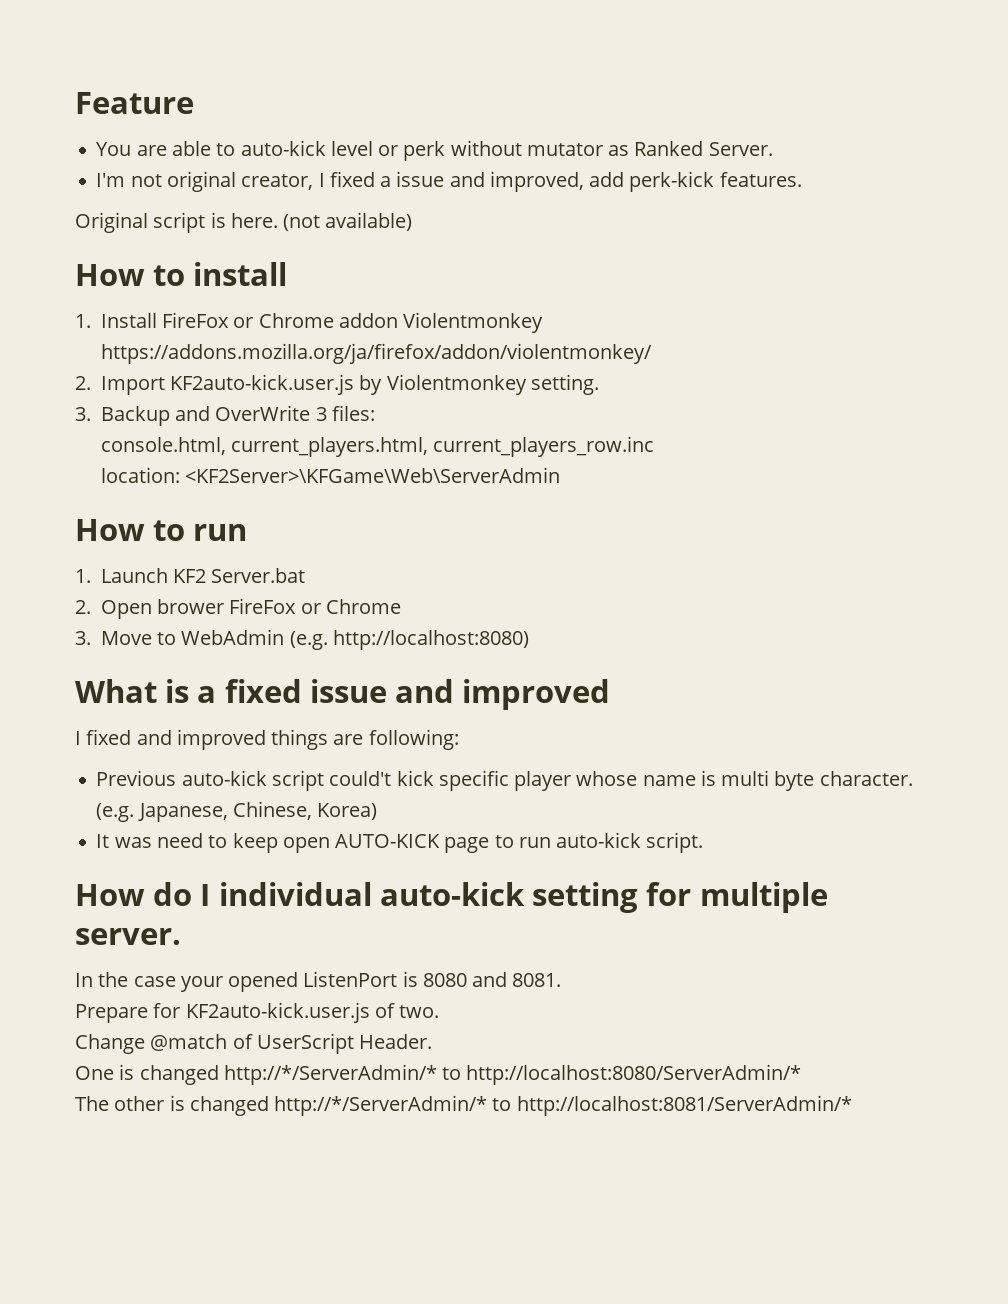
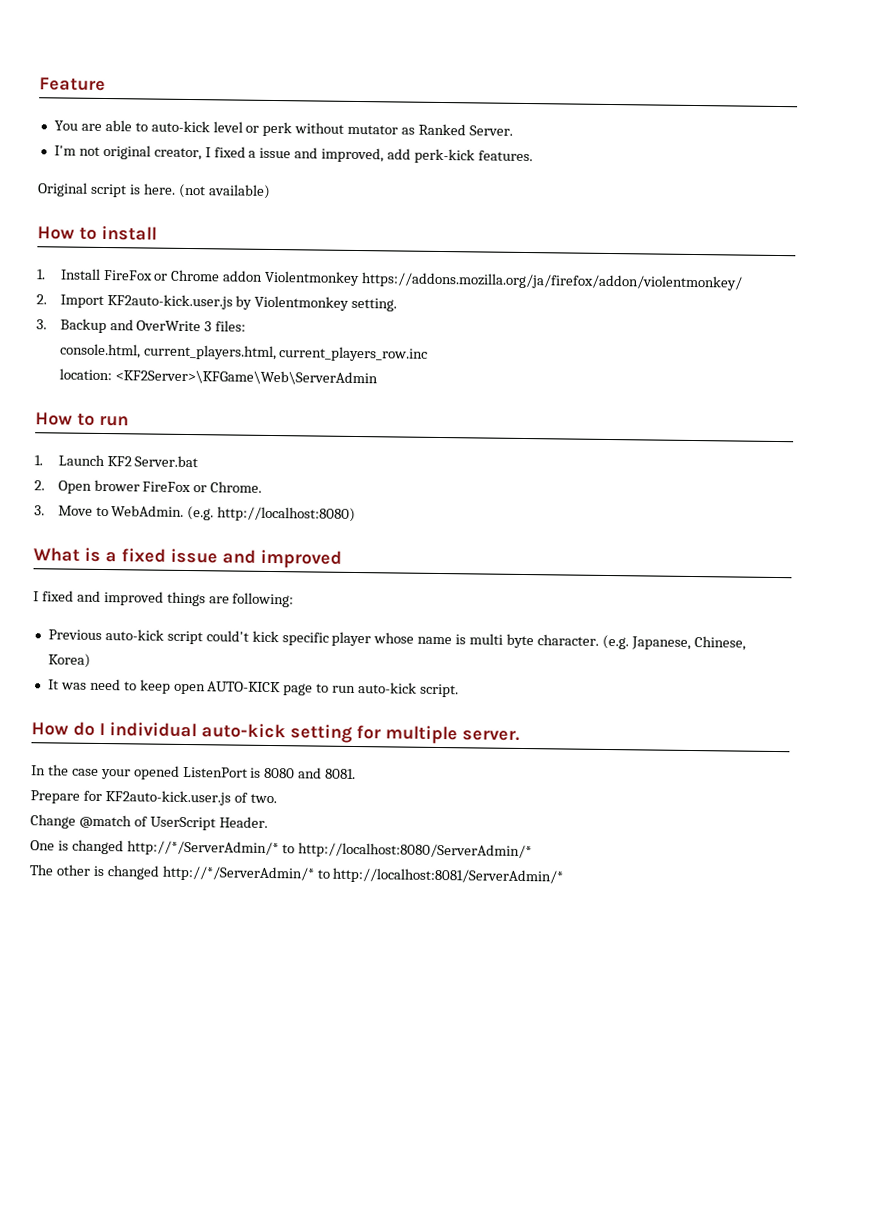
- 2. Open brower FireFox or Chrome
+ 2. Open brower FireFox or Chrome.
- 3. Move to WebAdmin (e.g. http://localhost:8080)
+ 3. Move to WebAdmin. (e.g. http://localhost:8080)

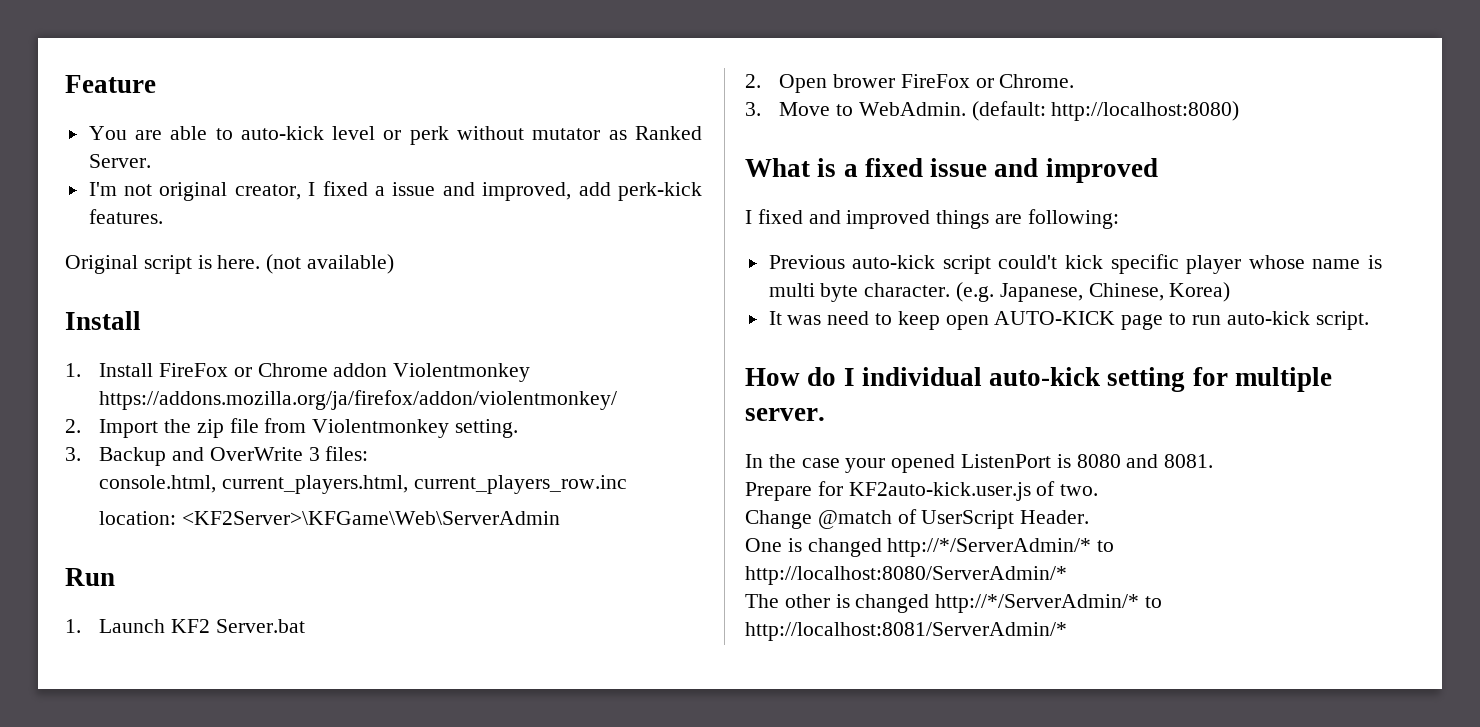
  (not available)
- How to install
+ Install
- 2. Import KF2auto-kick.user.js by Violentmonkey setting.
+ 2. Import the zip file from Violentmonkey setting.
- How to run
+ Run
- (e.g. http://localhost:8080)
+ (default: http://localhost:8080)

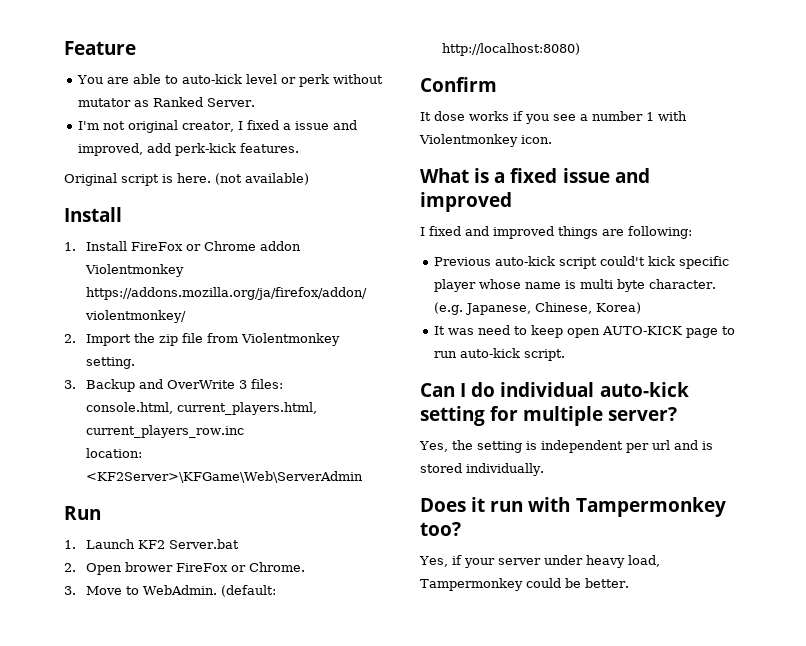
+ Confirm
+ It dose works if you see a number 1 with Violentmonkey icon.
- How do I individual auto-kick setting for multiple server.
- In the case your opened ListenPort is 8080 and 8081.
- Prepare for KF2auto-kick.user.js of two.
- Change @match of UserScript Header.
- One is changed http://*/ServerAdmin/* to http://localhost:8080/ServerAdmin/*
- The other is changed http://*/ServerAdmin/* to http://localhost:8081/ServerAdmin/*
+ Can I do individual auto-kick setting for multiple server?
+ Yes, the setting is independent per url and is stored individually.
+ Does it run with Tampermonkey too?
+ Yes, if your server under heavy load, Tampermonkey could be better.

